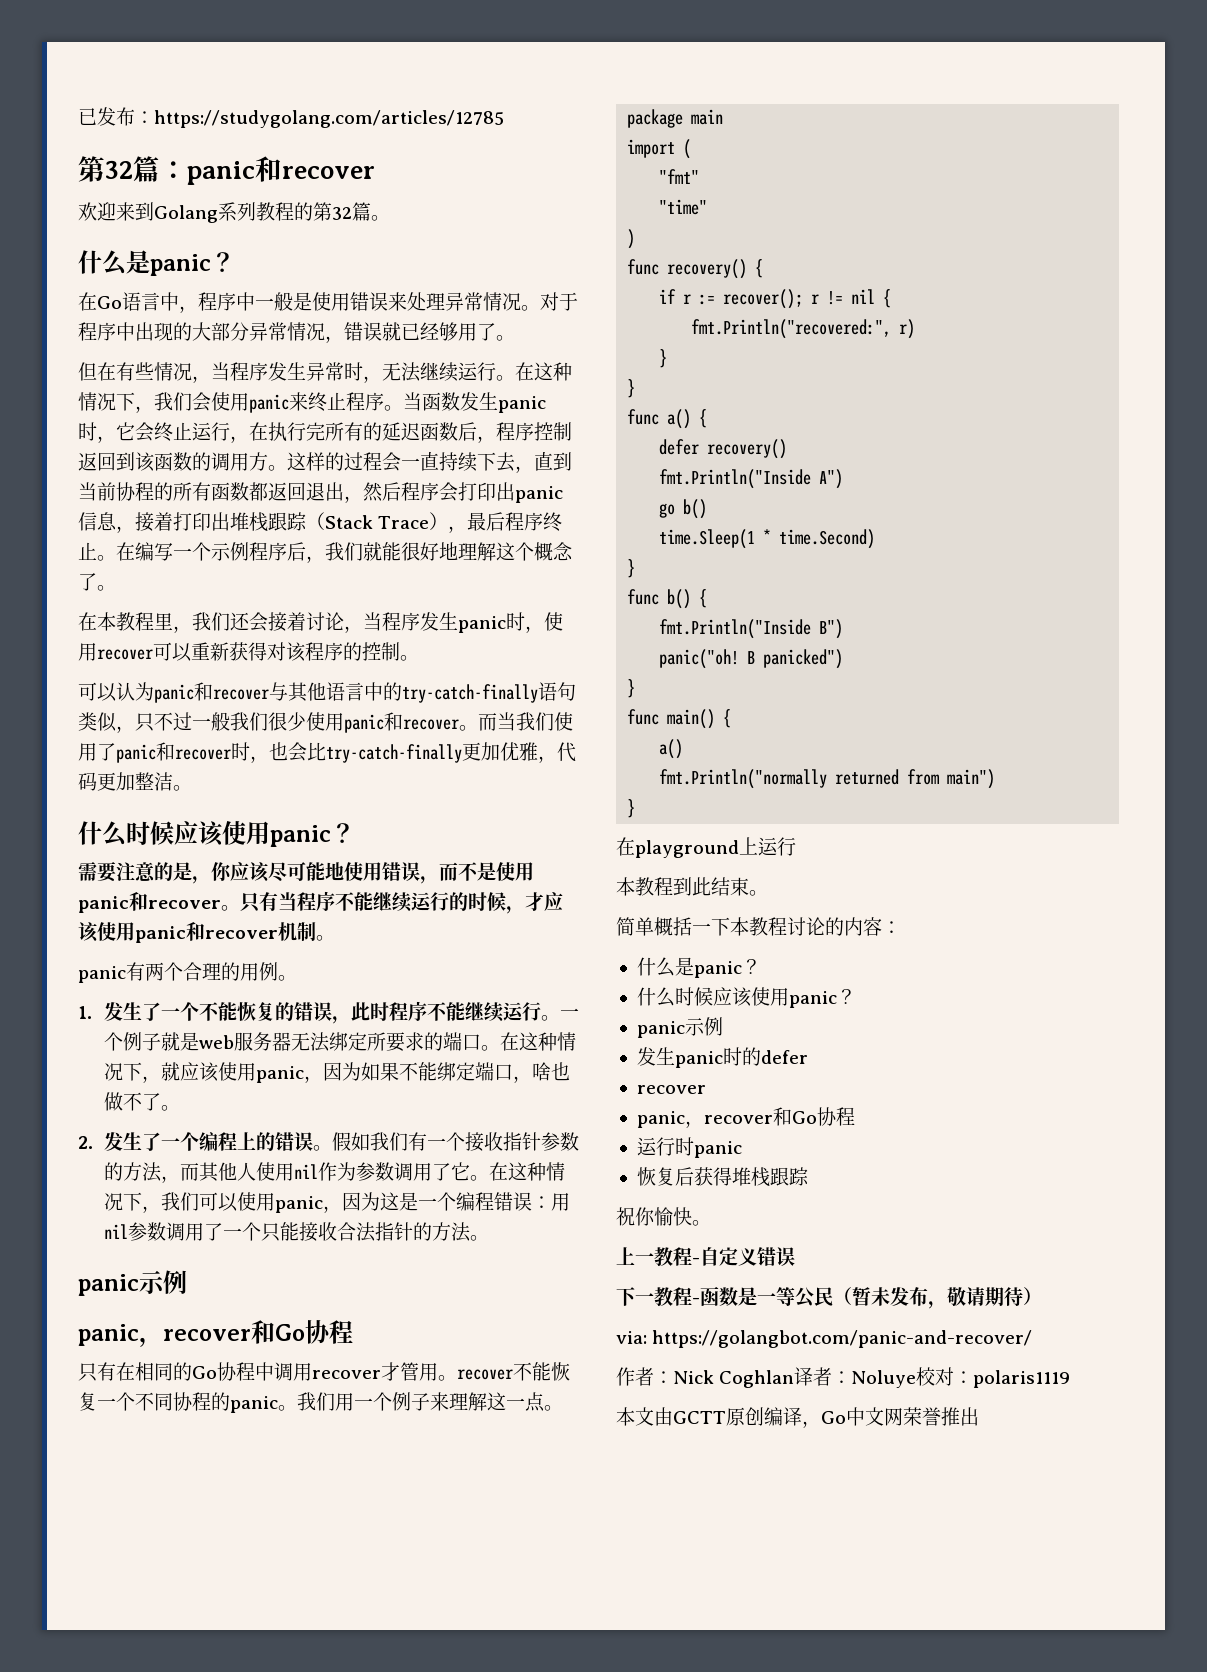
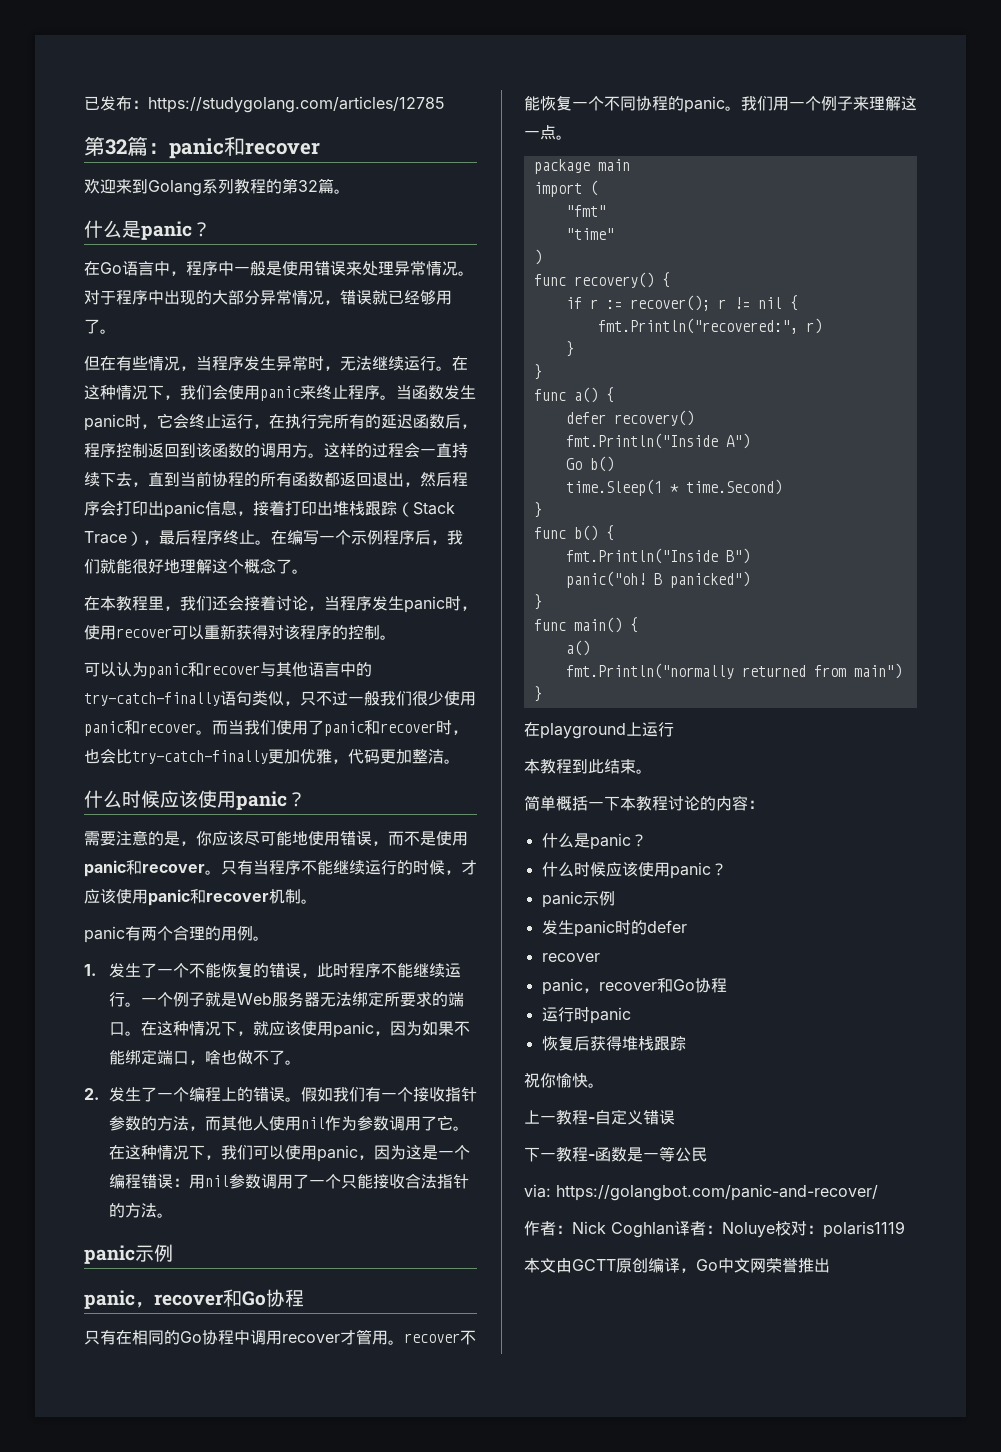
- 一个例子就是web服务器无法绑定所要求的端口。
+ 一个例子就是Web服务器无法绑定所要求的端口。
- go b()
+ Go b()
- 下一教程-函数是一等公民（暂未发布，敬请期待）
+ 下一教程-函数是一等公民

